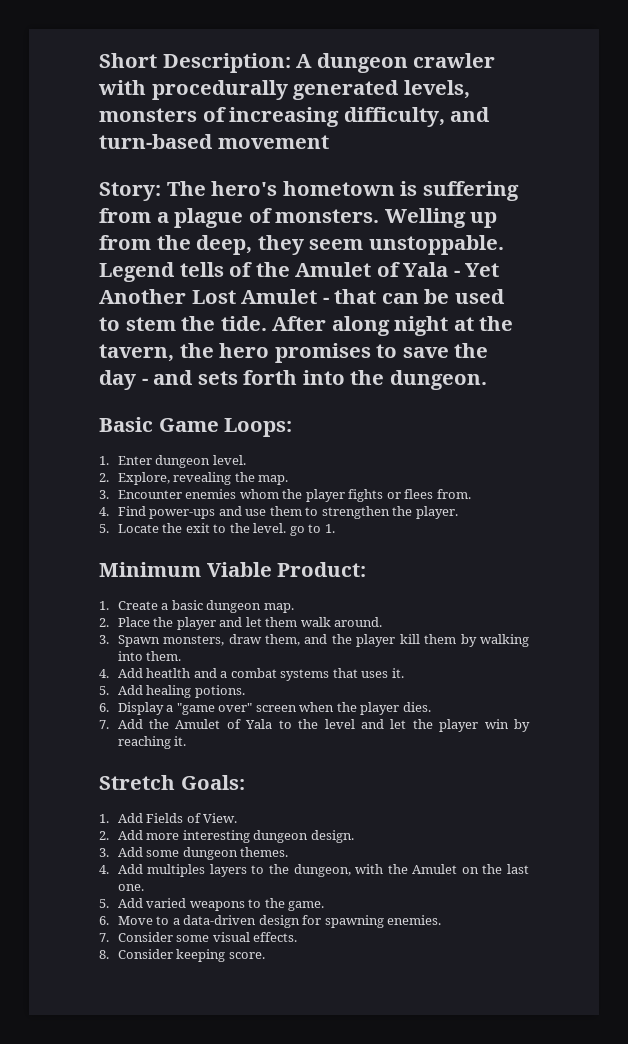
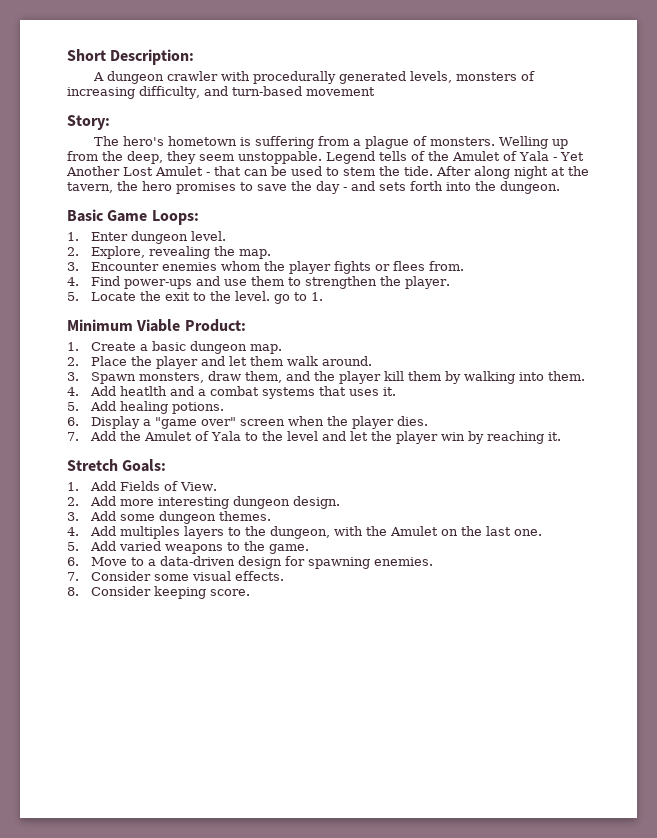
- Short Description: A dungeon crawler with procedurally generated levels, monsters of increasing difficulty, and turn-based movement
+ Short Description:
+ A dungeon crawler with procedurally generated levels, monsters of increasing difficulty, and turn-based movement
- Story: The hero's hometown is suffering from a plague of monsters.
+ Story:
+ The hero's hometown is suffering from a plague of monsters.

